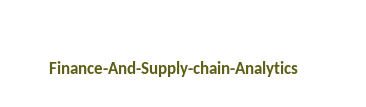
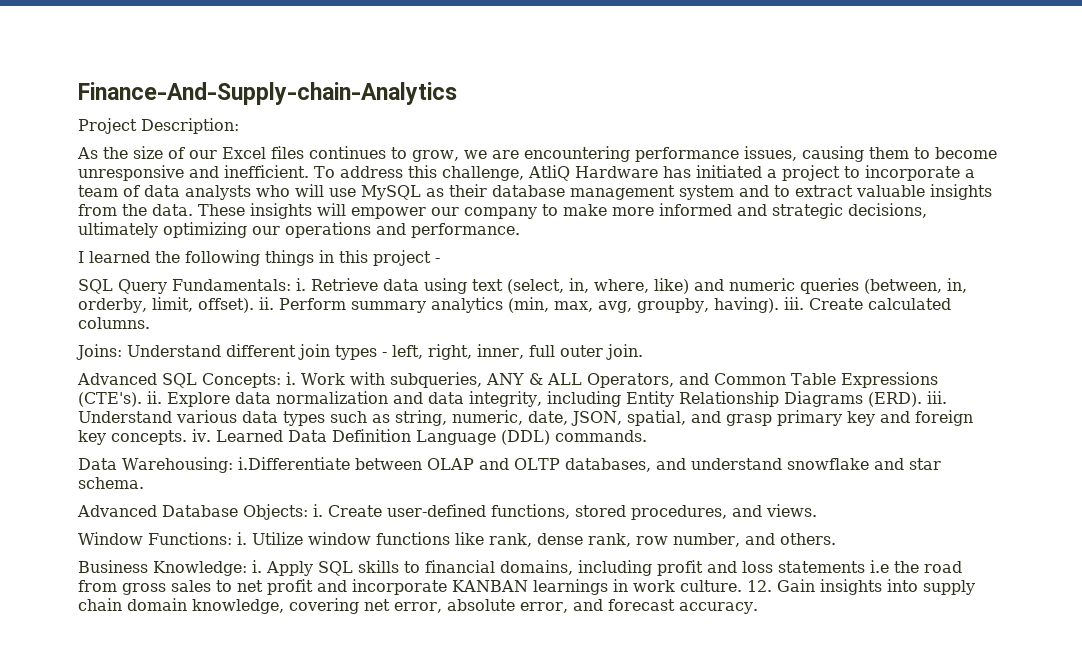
+ Project Description:
+ As the size of our Excel files continues to grow, we are encountering performance issues, causing them to become unresponsive and inefficient. To address this challenge, AtliQ Hardware has initiated a project to incorporate a team of data analysts who will use MySQL as their database management system and to extract valuable insights from the data. These insights will empower our company to make more informed and strategic decisions, ultimately optimizing our operations and performance.
+ I learned the following things in this project -
+ SQL Query Fundamentals: i. Retrieve data using text (select, in, where, like) and numeric queries (between, in, orderby, limit, offset). ii. Perform summary analytics (min, max, avg, groupby, having). iii. Create calculated columns.
+ Joins: Understand different join types - left, right, inner, full outer join.
+ Advanced SQL Concepts: i. Work with subqueries, ANY & ALL Operators, and Common Table Expressions (CTE's). ii. Explore data normalization and data integrity, including Entity Relationship Diagrams (ERD). iii. Understand various data types such as string, numeric, date, JSON, spatial, and grasp primary key and foreign key concepts. iv. Learned Data Definition Language (DDL) commands.
+ Data Warehousing: i.Differentiate between OLAP and OLTP databases, and understand snowflake and star schema.
+ Advanced Database Objects: i. Create user-defined functions, stored procedures, and views.
+ Window Functions: i. Utilize window functions like rank, dense rank, row number, and others.
+ Business Knowledge: i. Apply SQL skills to financial domains, including profit and loss statements i.e the road from gross sales to net profit and incorporate KANBAN learnings in work culture. 12. Gain insights into supply chain domain knowledge, covering net error, absolute error, and forecast accuracy.

